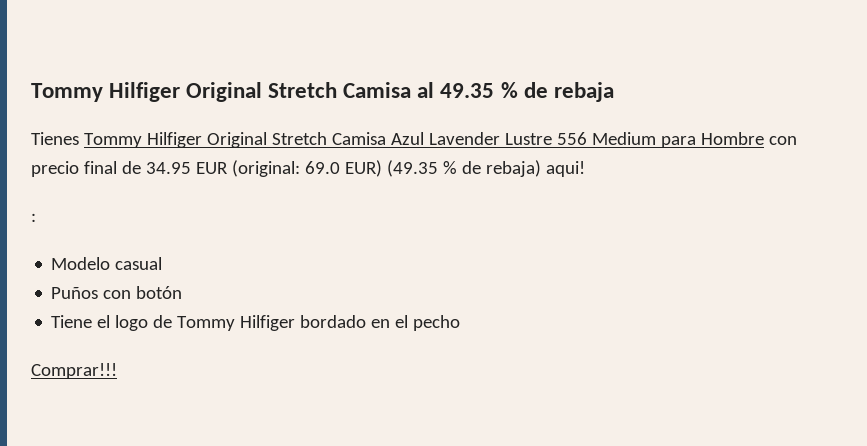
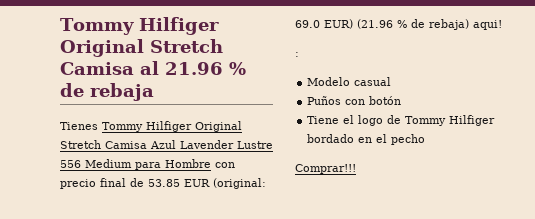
- Tommy Hilfiger Original Stretch Camisa al 49.35 % de rebaja
+ Tommy Hilfiger Original Stretch Camisa al 21.96 % de rebaja
- Tienes Tommy Hilfiger Original Stretch Camisa Azul Lavender Lustre 556 Medium para Hombre con precio final de 34.95 EUR (original: 69.0 EUR) (49.35 % de rebaja) aqui!
+ Tienes Tommy Hilfiger Original Stretch Camisa Azul Lavender Lustre 556 Medium para Hombre con precio final de 53.85 EUR (original: 69.0 EUR) (21.96 % de rebaja) aqui!

